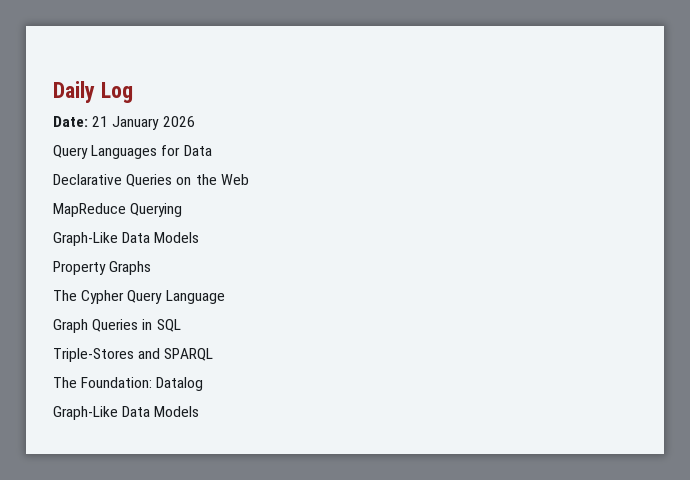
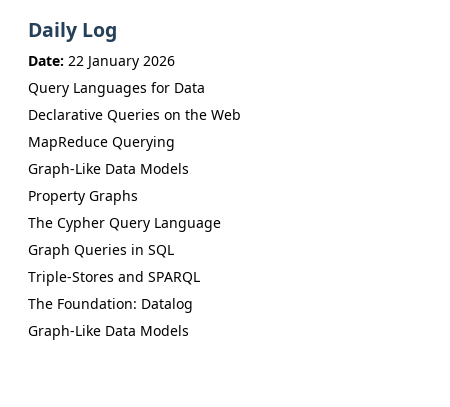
- Date: 21 January 2026
+ Date: 22 January 2026

